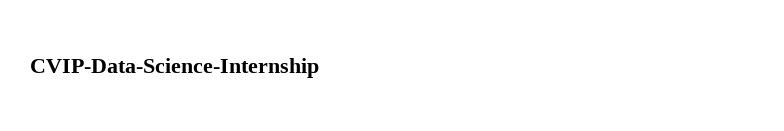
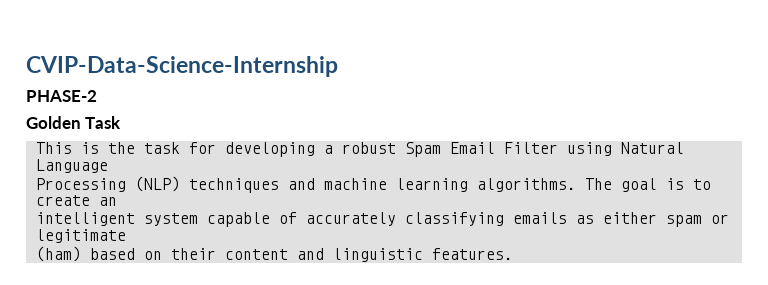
+ PHASE-2
+ Golden Task
+ This is the task for developing a robust Spam Email Filter using Natural Language
+ Processing (NLP) techniques and machine learning algorithms. The goal is to create an
+ intelligent system capable of accurately classifying emails as either spam or legitimate
+ (ham) based on their content and linguistic features.

